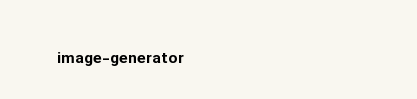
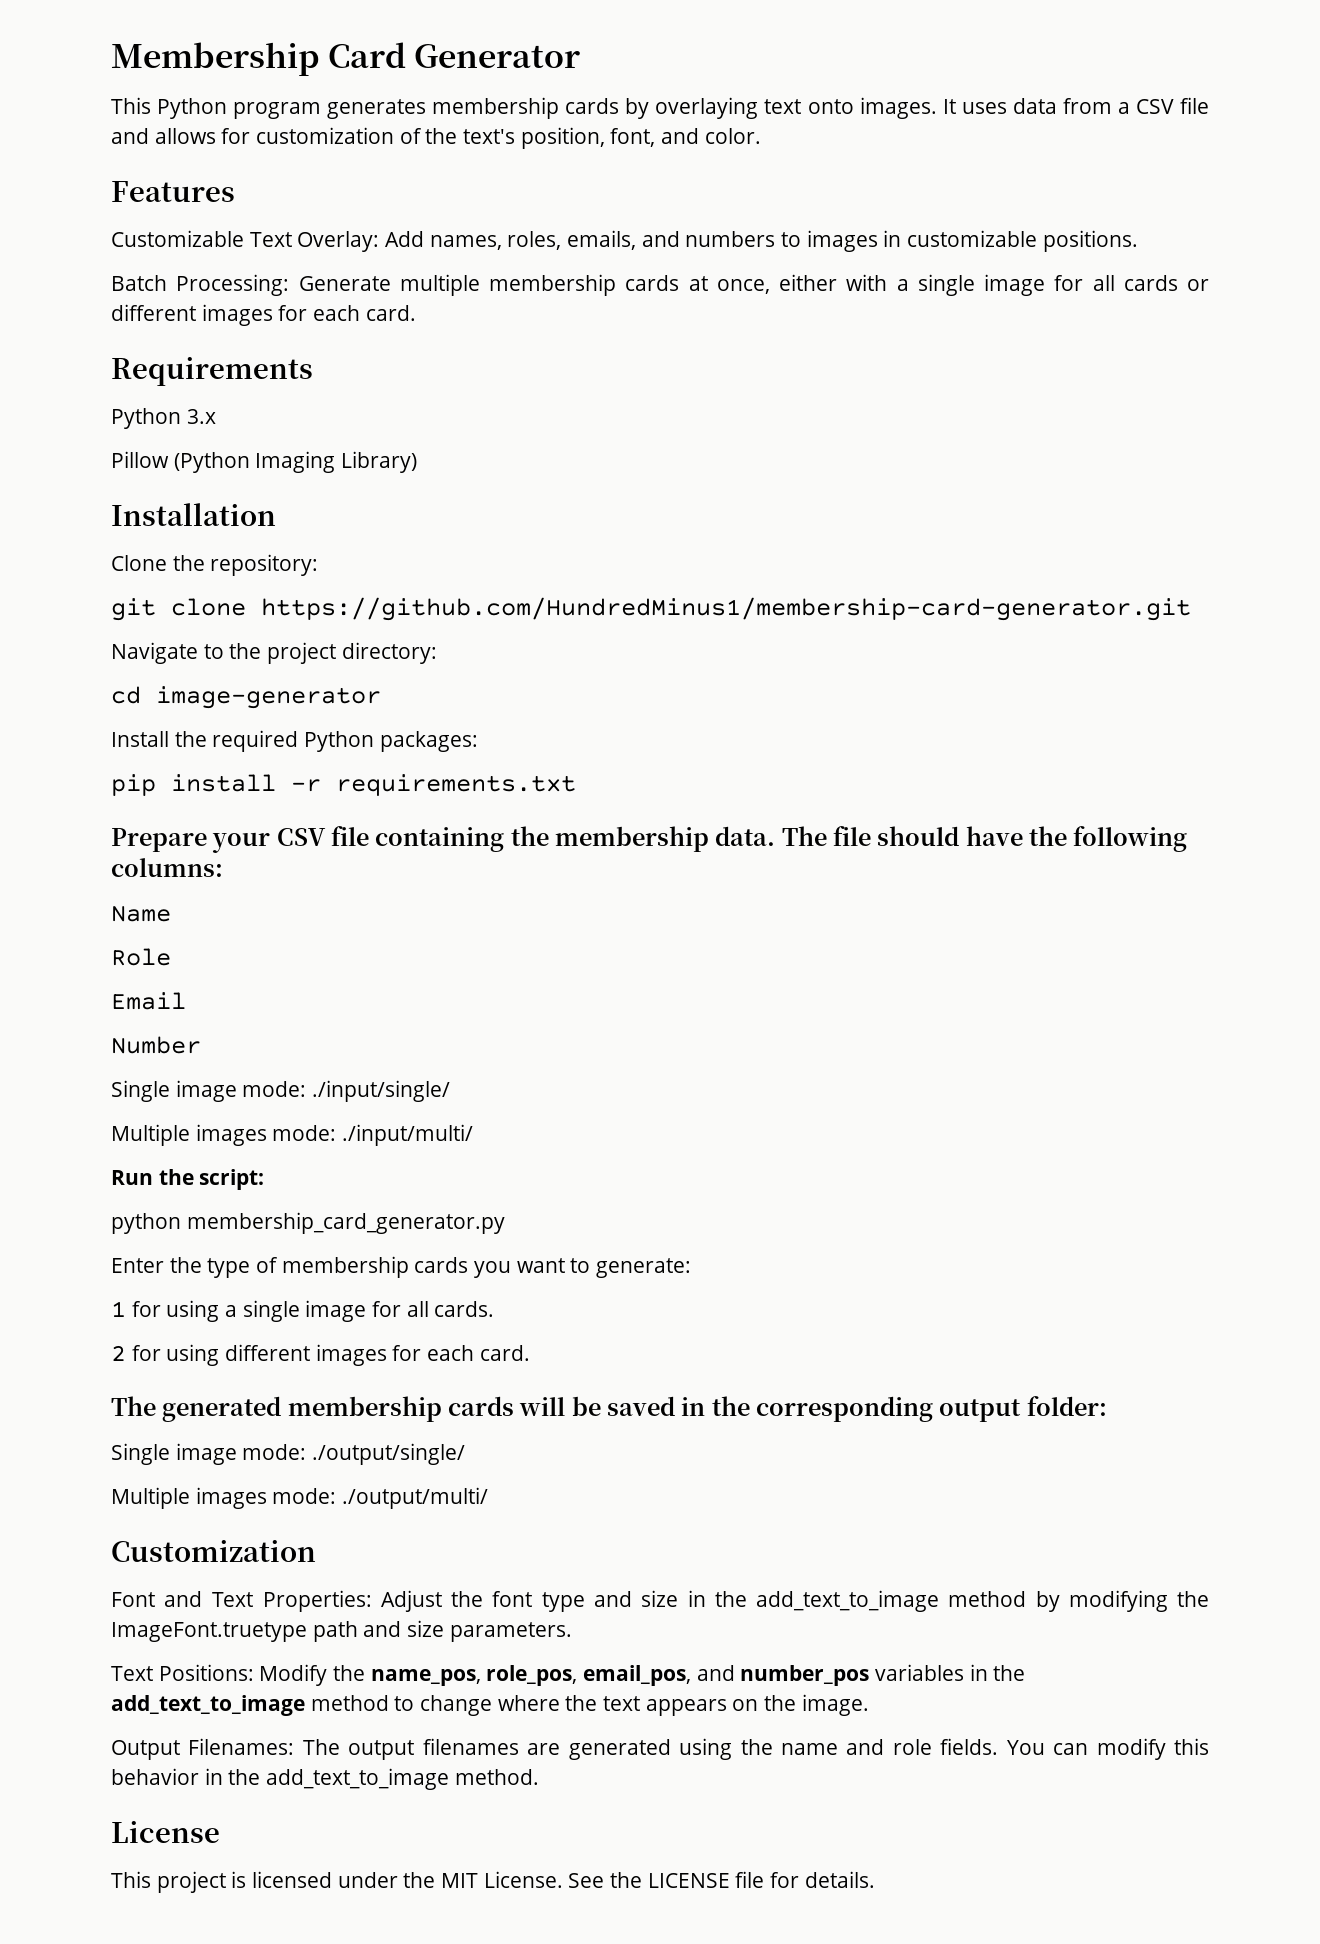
- image-generator
+ Membership Card Generator
+ This Python program generates membership cards by overlaying text onto images. It uses data from a CSV file and allows for customization of the text's position, font, and color.
+ Features
+ Customizable Text Overlay: Add names, roles, emails, and numbers to images in customizable positions.
+ Batch Processing: Generate multiple membership cards at once, either with a single image for all cards or different images for each card.
+ Requirements
+ Python 3.x
+ Pillow (Python Imaging Library)
+ Installation
+ Clone the repository:
+ git clone https://github.com/HundredMinus1/membership-card-generator.git
+ Navigate to the project directory:
+ cd image-generator
+ Install the required Python packages:
+ pip install -r requirements.txt
+ Prepare your CSV file containing the membership data. The file should have the following columns:
+ Name
+ Role
+ Email
+ Number
+ Single image mode: ./input/single/
+ Multiple images mode: ./input/multi/
+ Run the script:
+ python membership_card_generator.py
+ Enter the type of membership cards you want to generate:
+ 1 for using a single image for all cards.
+ 2 for using different images for each card.
+ The generated membership cards will be saved in the corresponding output folder:
+ Single image mode: ./output/single/
+ Multiple images mode: ./output/multi/
+ Customization
+ Font and Text Properties: Adjust the font type and size in the add_text_to_image method by modifying the ImageFont.truetype path and size parameters.
+ Text Positions: Modify the name_pos, role_pos, email_pos, and number_pos variables in the add_text_to_image method to change where the text appears on the image.
+ Output Filenames: The output filenames are generated using the name and role fields. You can modify this behavior in the add_text_to_image method.
+ License
+ This project is licensed under the MIT License. See the LICENSE file for details.

